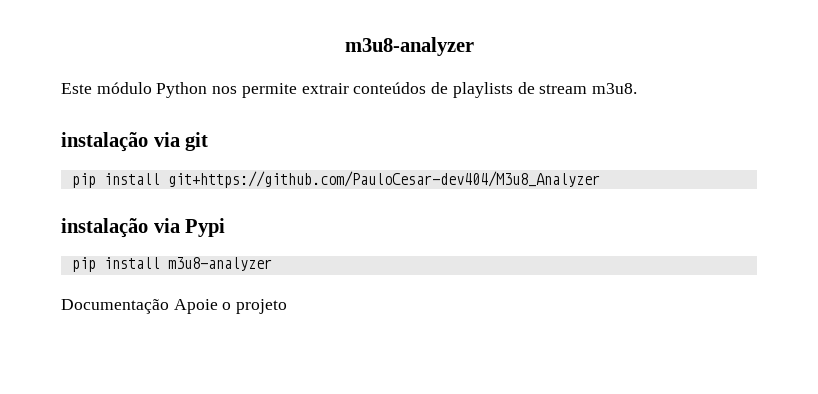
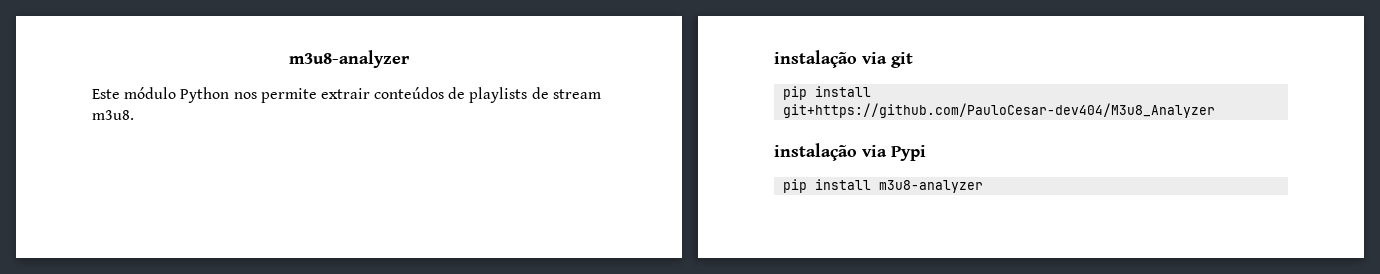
- Documentação Apoie o projeto

